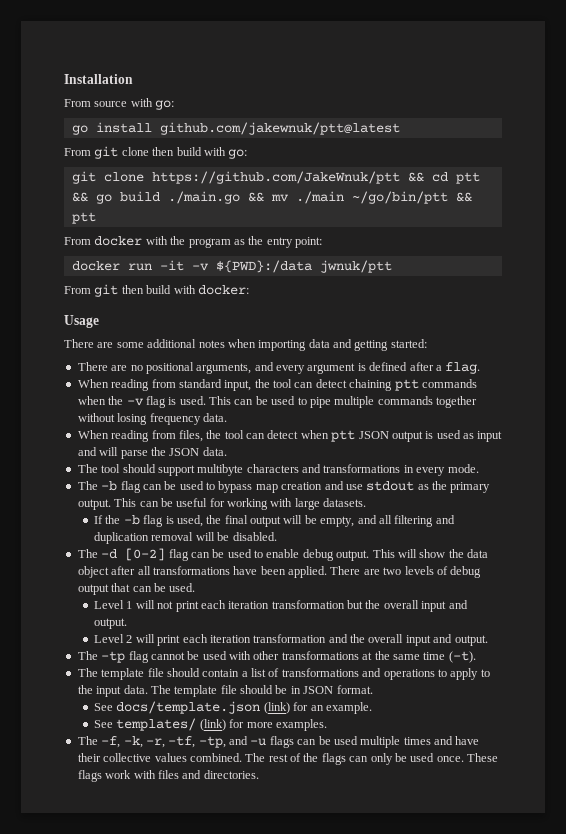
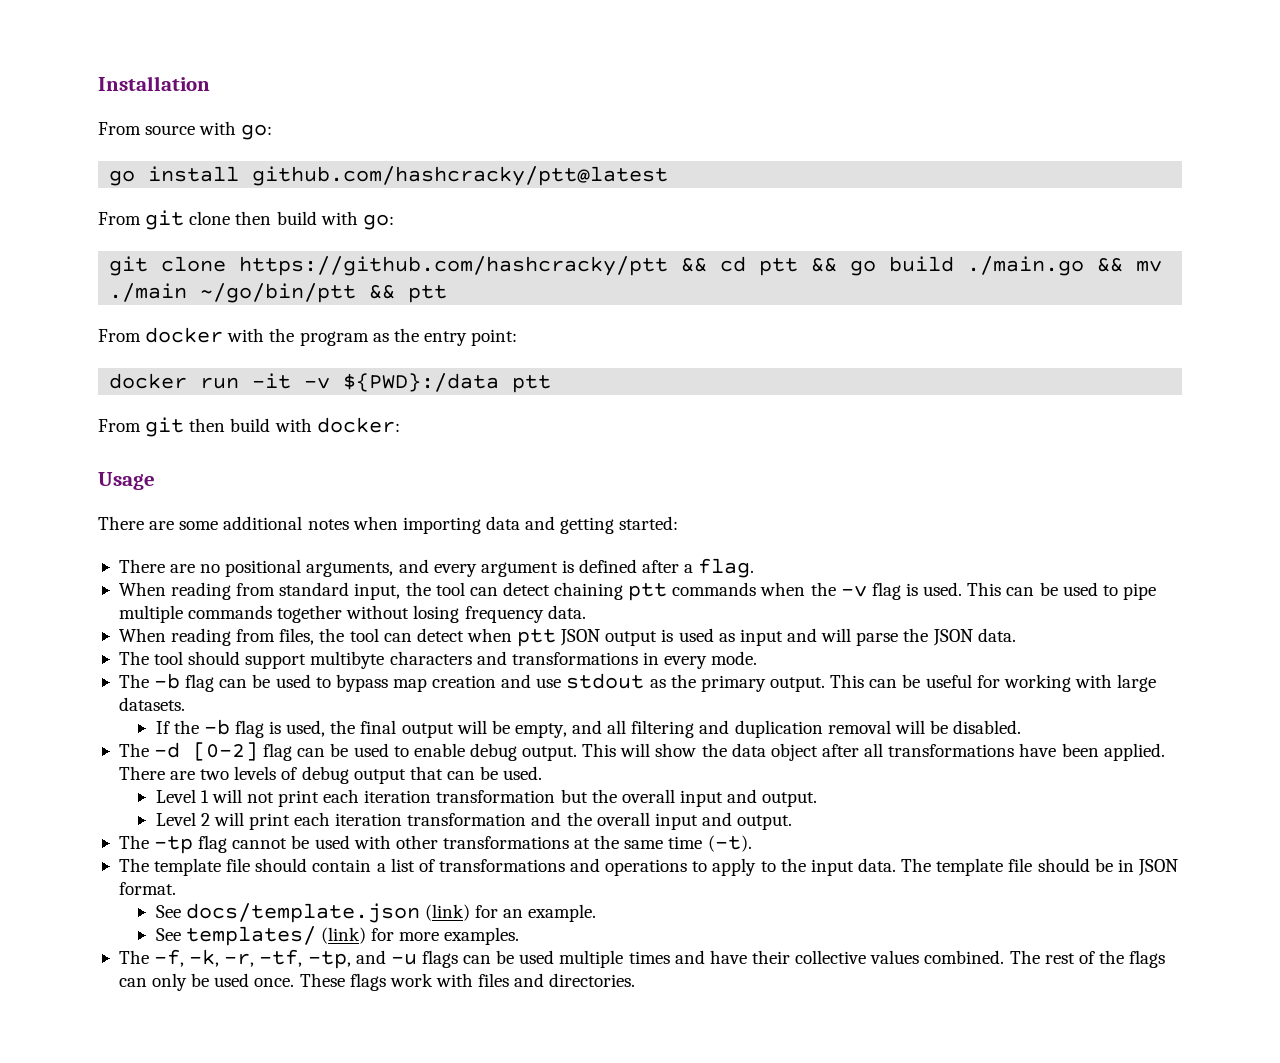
- go install github.com/jakewnuk/ptt@latest
+ go install github.com/hashcracky/ptt@latest
- git clone https://github.com/JakeWnuk/ptt && cd ptt && go build ./main.go && mv ./main ~/go/bin/ptt && ptt
+ git clone https://github.com/hashcracky/ptt && cd ptt && go build ./main.go && mv ./main ~/go/bin/ptt && ptt
- docker run -it -v ${PWD}:/data jwnuk/ptt
+ docker run -it -v ${PWD}:/data ptt

